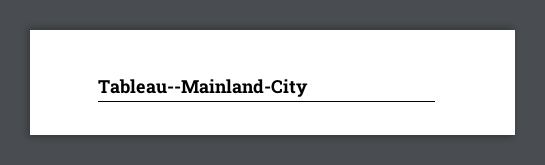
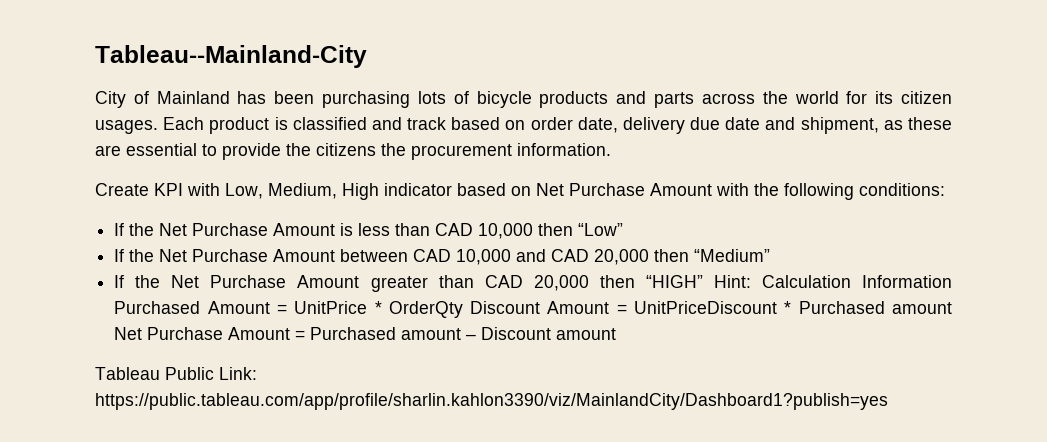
+ City of Mainland has been purchasing lots of bicycle products and parts across the world for its citizen usages. Each product is classified and track based on order date, delivery due date and shipment, as these are essential to provide the citizens the procurement information.
+ Create KPI with Low, Medium, High indicator based on Net Purchase Amount with the following conditions:
+ If the Net Purchase Amount is less than CAD 10,000 then “Low”
+ If the Net Purchase Amount between CAD 10,000 and CAD 20,000 then “Medium”
+ If the Net Purchase Amount greater than CAD 20,000 then “HIGH” Hint: Calculation Information Purchased Amount = UnitPrice * OrderQty Discount Amount = UnitPriceDiscount * Purchased amount Net Purchase Amount = Purchased amount – Discount amount
+ Tableau Public Link: https://public.tableau.com/app/profile/sharlin.kahlon3390/viz/MainlandCity/Dashboard1?publish=yes

